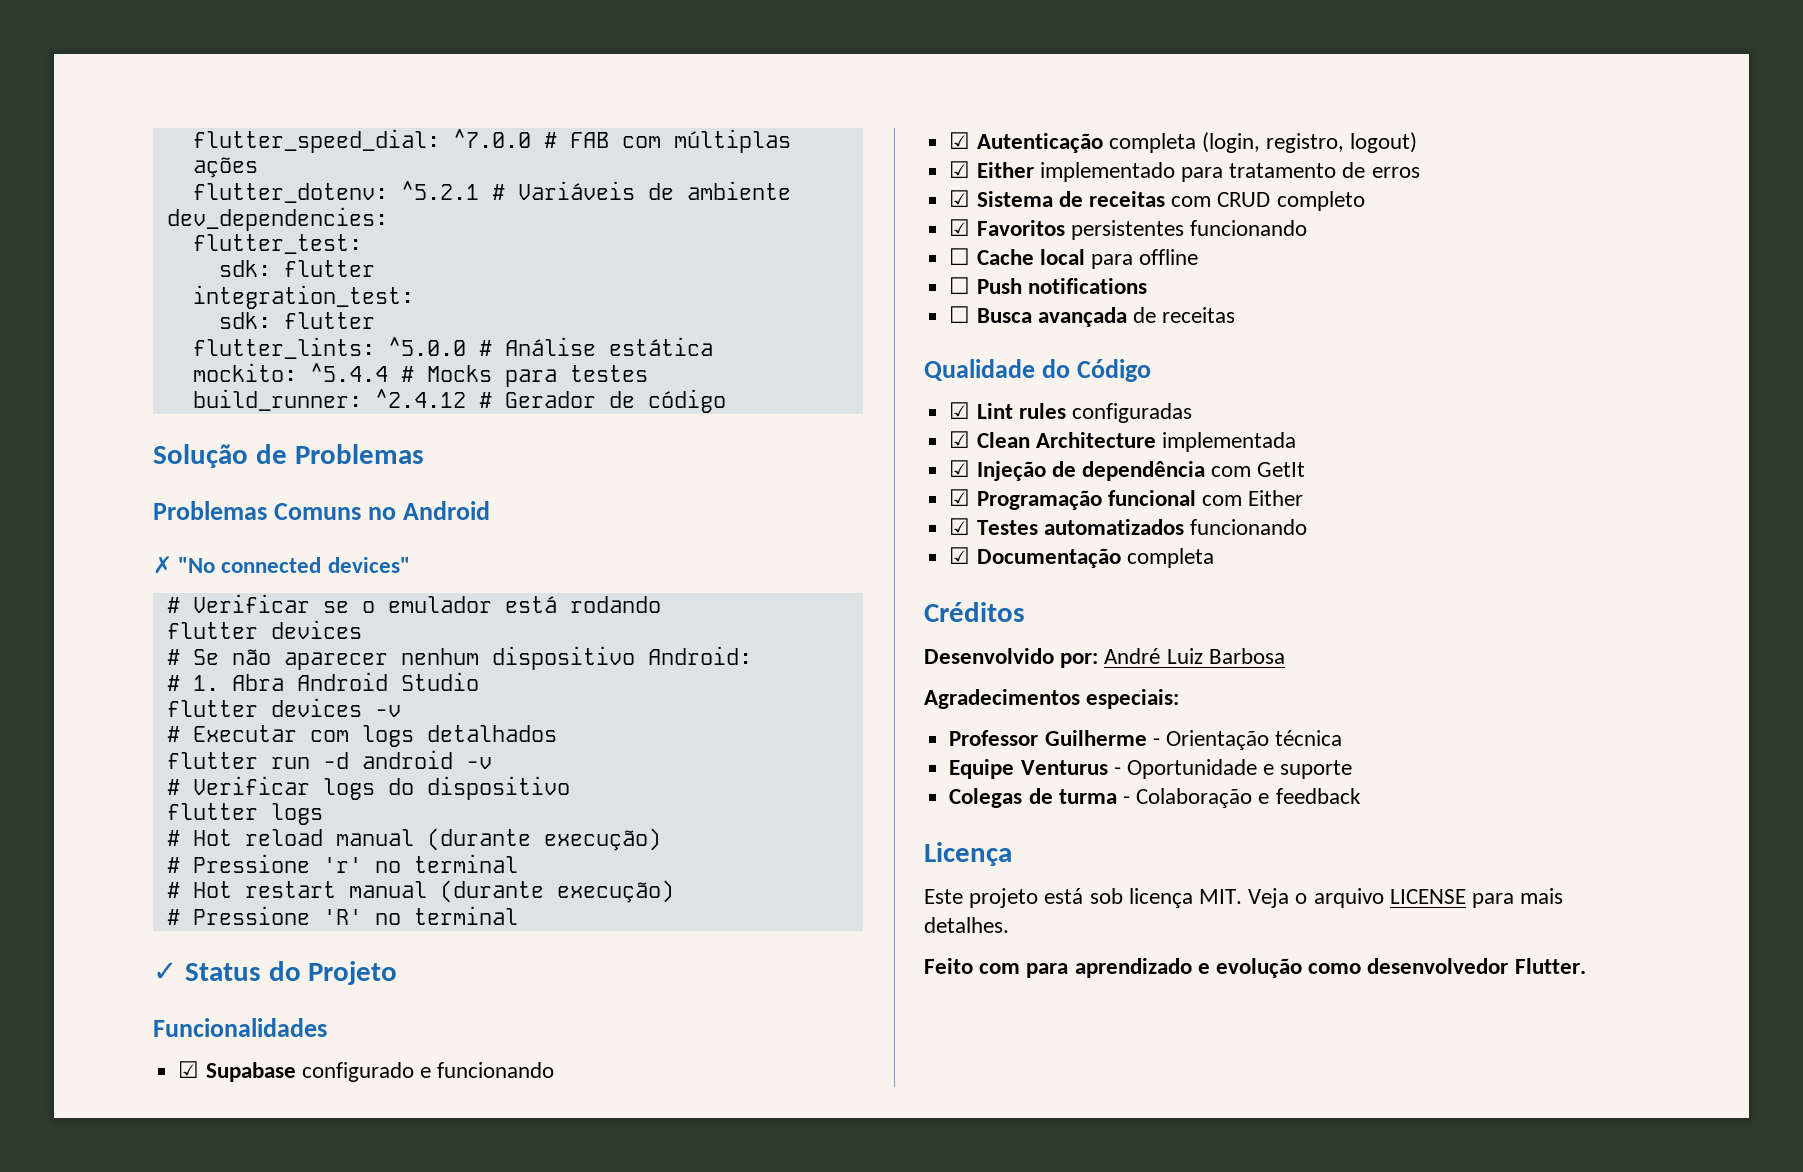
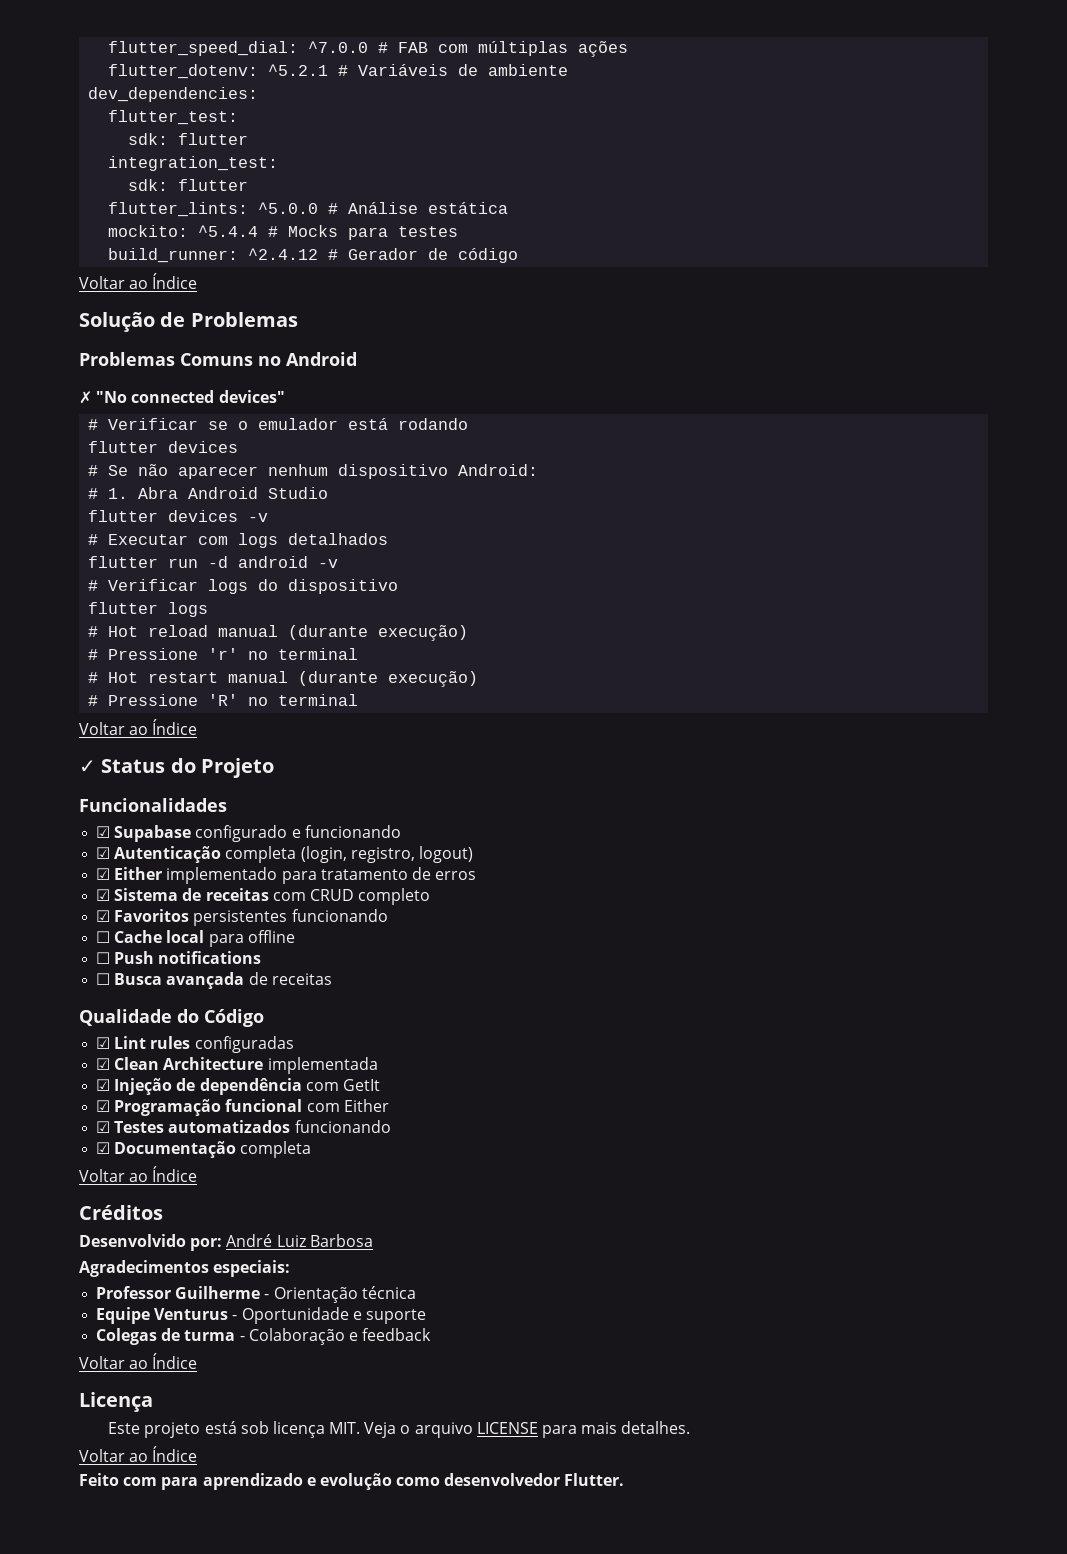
  build_runner: ^2.4.12 # Gerador de código
+ Voltar ao Índice
  # Pressione 'R' no terminal
+ Voltar ao Índice
  ☑ Documentação completa
+ Voltar ao Índice
  Colegas de turma - Colaboração e feedback
+ Voltar ao Índice
  Este projeto está sob licença MIT. Veja o arquivo LICENSE para mais detalhes.
+ Voltar ao Índice

